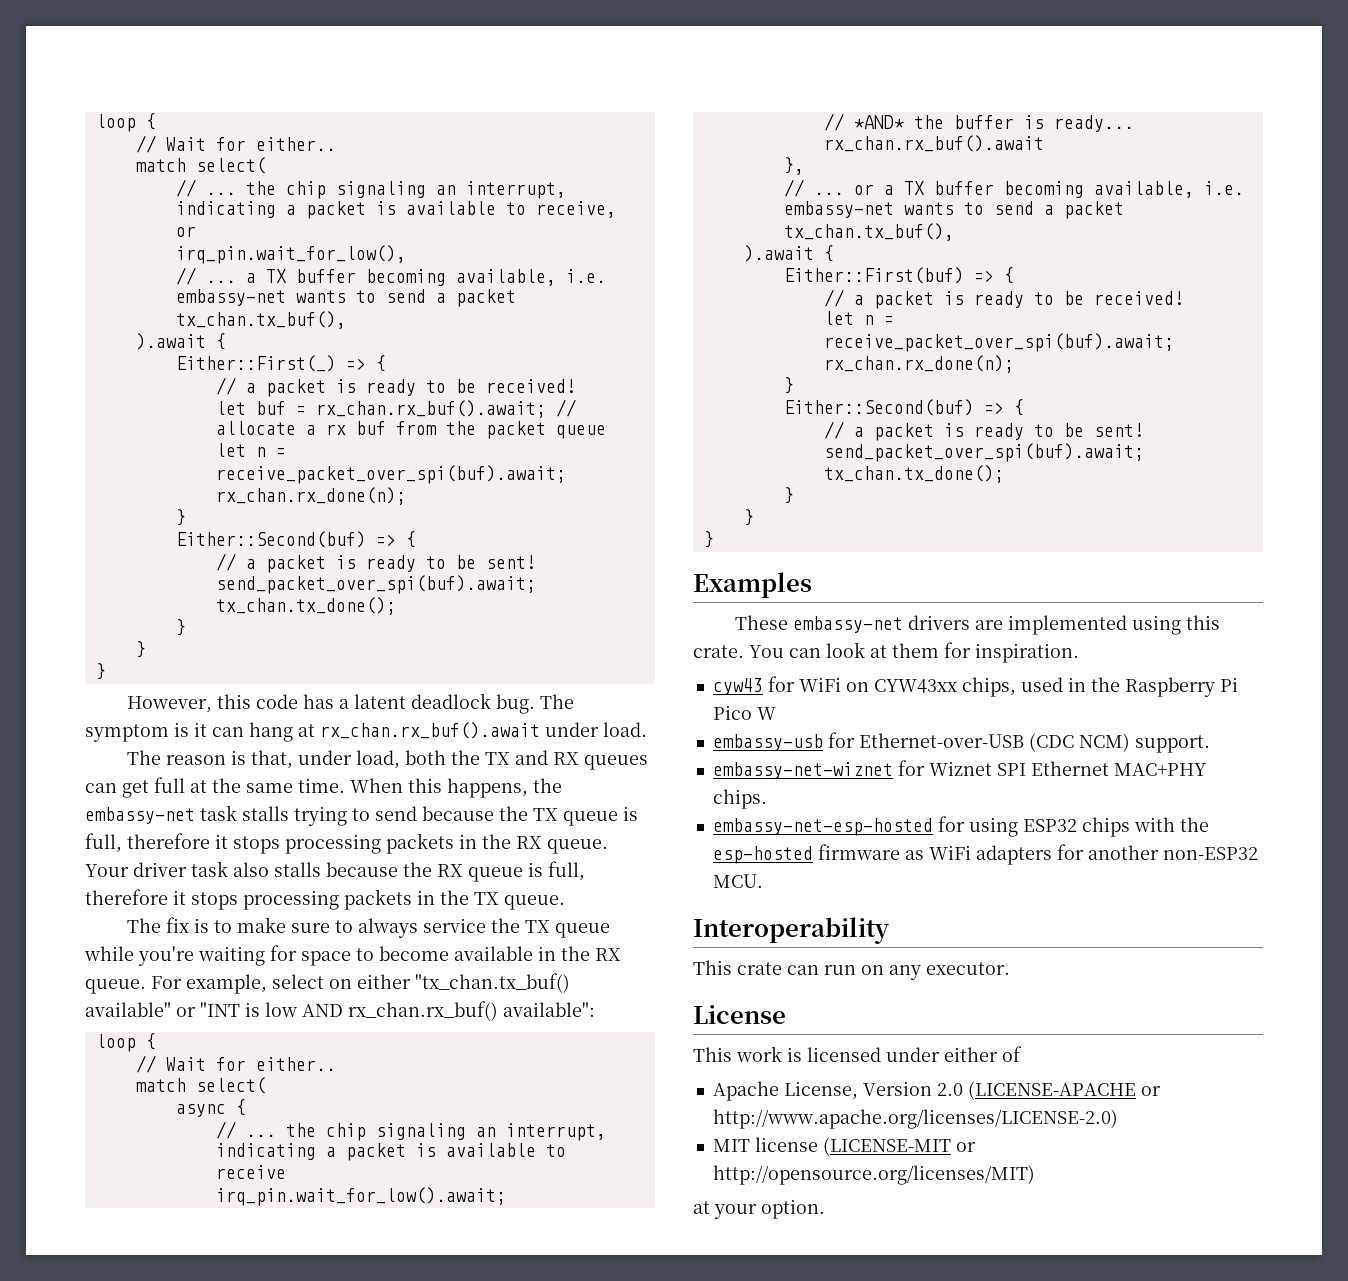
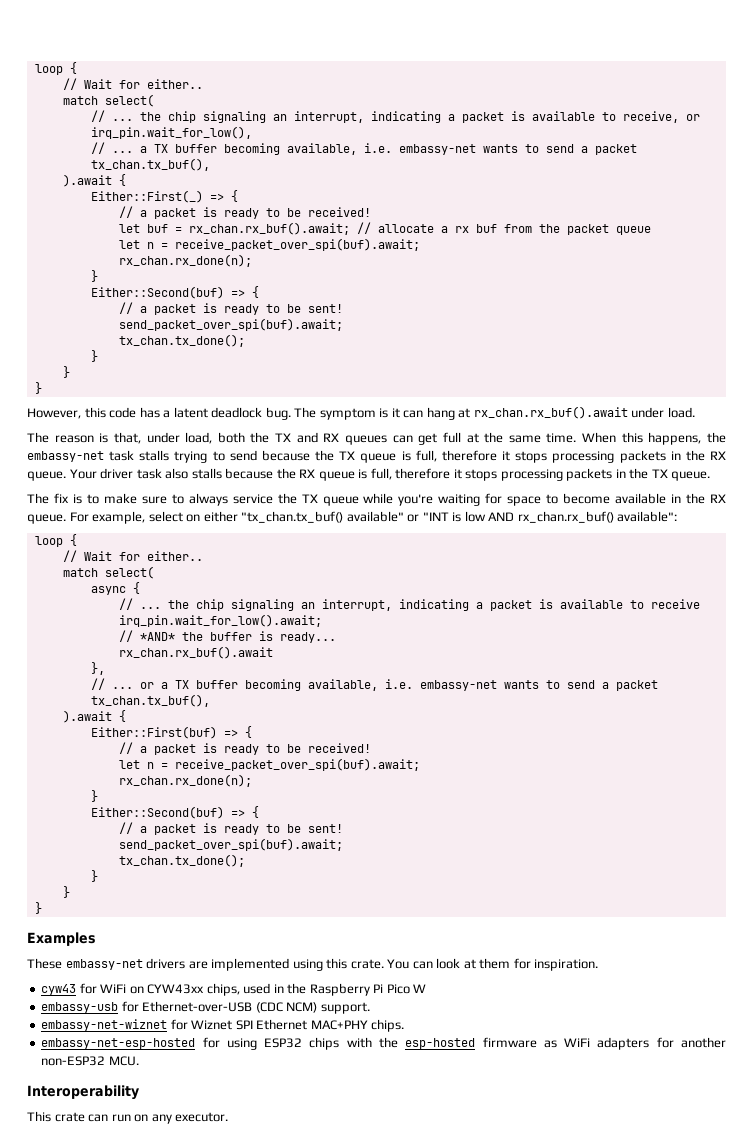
- License
- This work is licensed under either of
- Apache License, Version 2.0 (LICENSE-APACHE or http://www.apache.org/licenses/LICENSE-2.0)
- MIT license (LICENSE-MIT or http://opensource.org/licenses/MIT)
- at your option.

